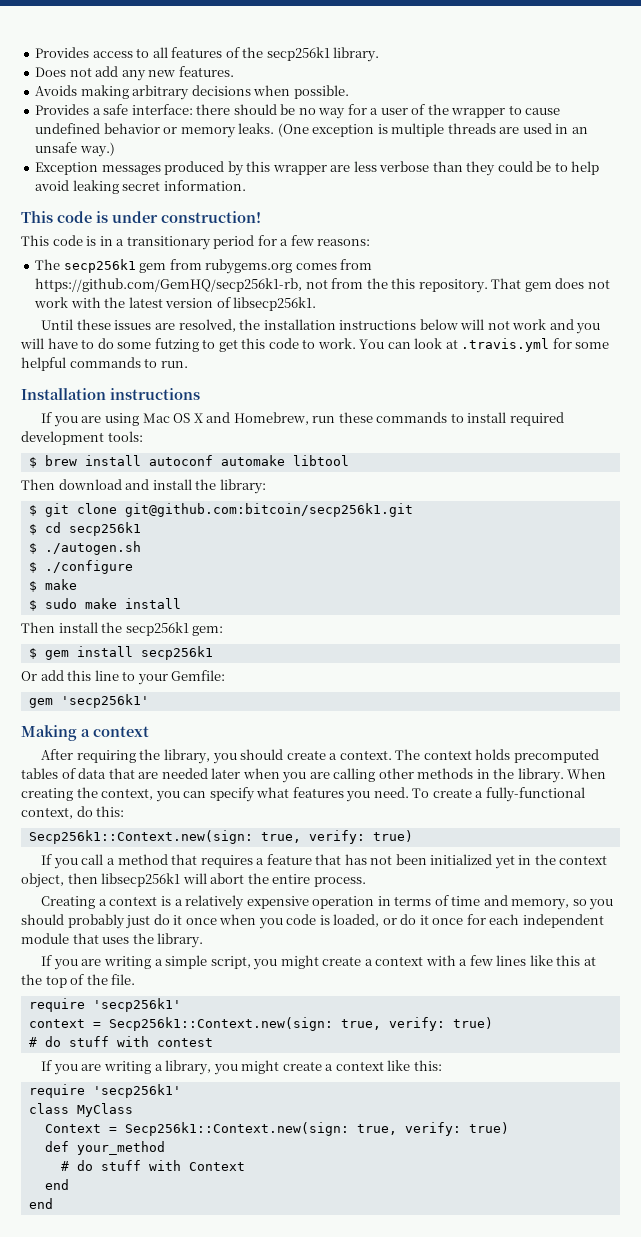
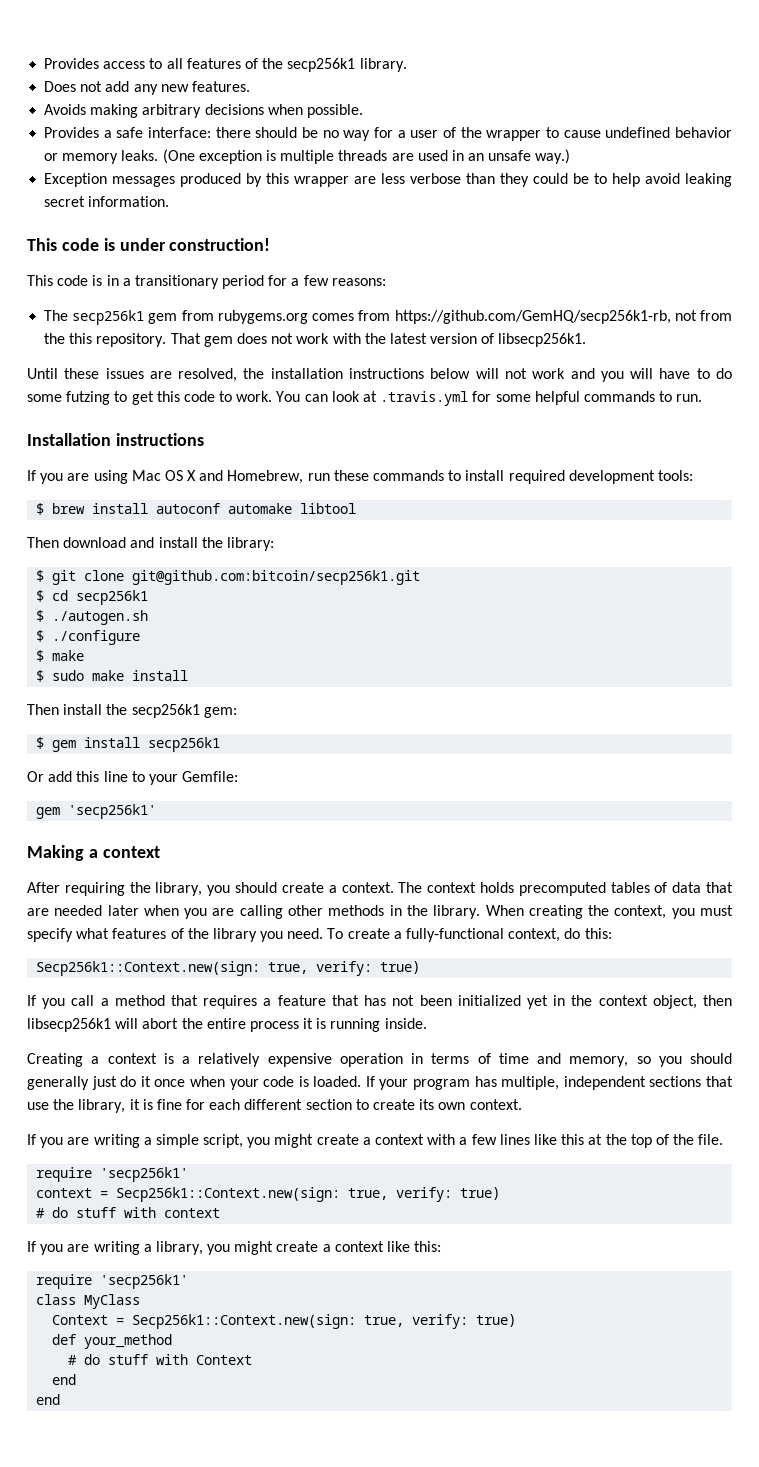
- When creating the context, you can specify what features you need.
+ When creating the context, you must specify what features of the library you need.
- If you call a method that requires a feature that has not been initialized yet in the context object, then libsecp256k1 will abort the entire process.
+ If you call a method that requires a feature that has not been initialized yet in the context object, then libsecp256k1 will abort the entire process it is running inside.
- Creating a context is a relatively expensive operation in terms of time and memory, so you should probably just do it once when you code is loaded, or do it once for each independent module that uses the library.
+ Creating a context is a relatively expensive operation in terms of time and memory, so you should generally just do it once when your code is loaded. If your program has multiple, independent sections that use the library, it is fine for each different section to create its own context.
- # do stuff with contest
+ # do stuff with context

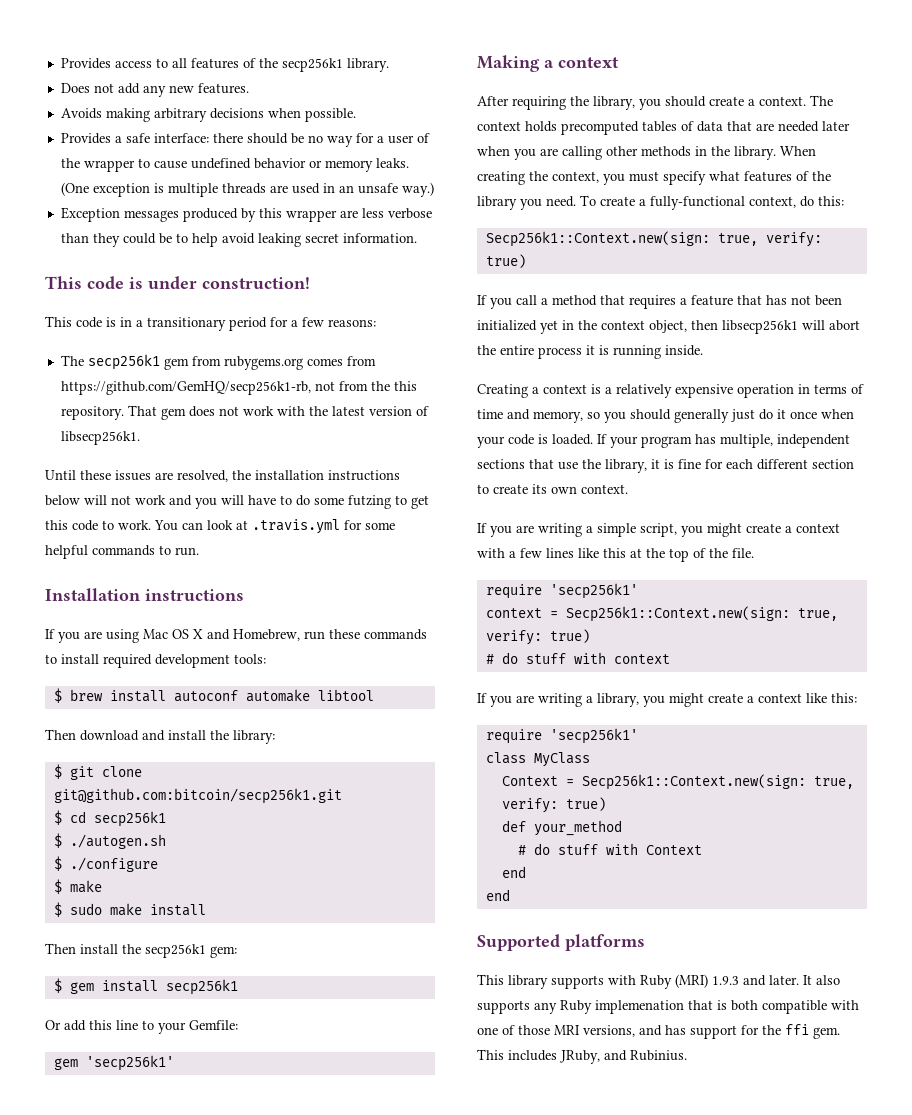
+ Supported platforms
+ This library supports with Ruby (MRI) 1.9.3 and later. It also supports any Ruby implemenation that is both compatible with one of those MRI versions, and has support for the ffi gem. This includes JRuby, and Rubinius.

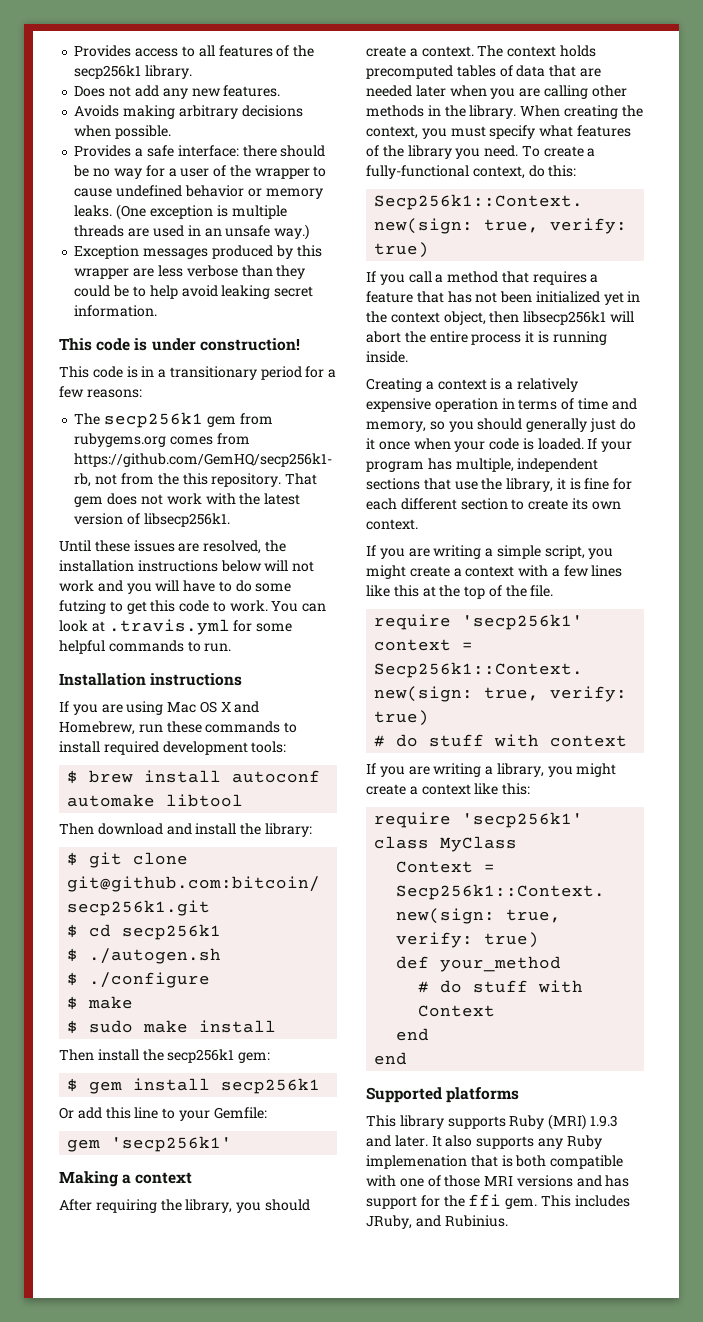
- This library supports with Ruby (MRI) 1.9.3 and later.
+ This library supports Ruby (MRI) 1.9.3 and later.
- It also supports any Ruby implemenation that is both compatible with one of those MRI versions, and has support for the ffi gem.
+ It also supports any Ruby implemenation that is both compatible with one of those MRI versions and has support for the ffi gem.

